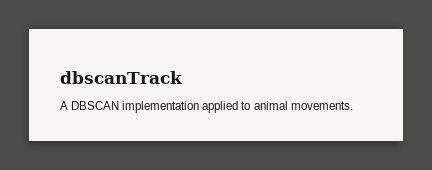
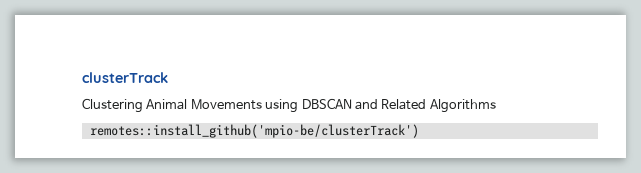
- dbscanTrack
- A DBSCAN implementation applied to animal movements.
+ clusterTrack
+ Clustering Animal Movements using DBSCAN and Related Algorithms
+ remotes::install_github('mpio-be/clusterTrack')

